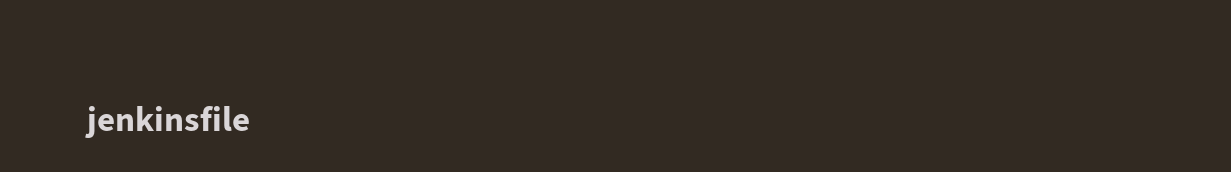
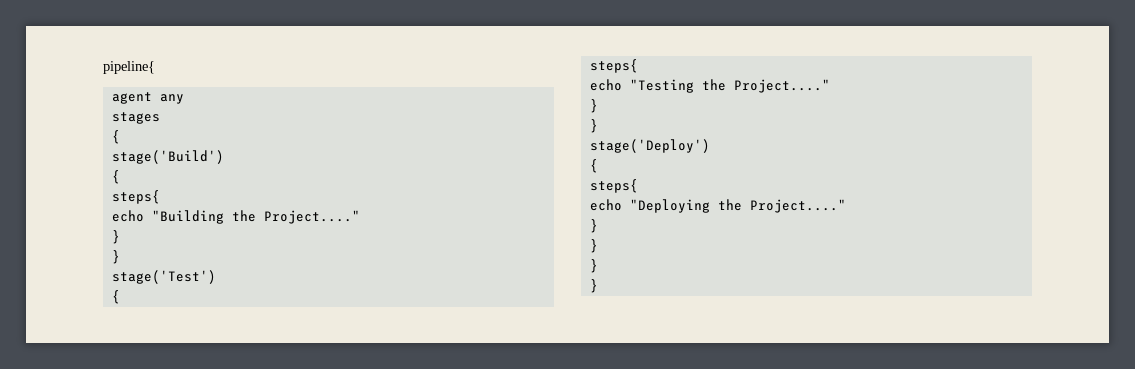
- jenkinsfile
+ pipeline{
+ agent any
+ stages
+ {
+ stage('Build')
+ {
+ steps{
+ echo "Building the Project...."
+ }
+ }
+ stage('Test')
+ {
+ steps{
+ echo "Testing the Project...."
+ }
+ }
+ stage('Deploy')
+ {
+ steps{
+ echo "Deploying the Project...."
+ }
+ }
+ }
+ }

